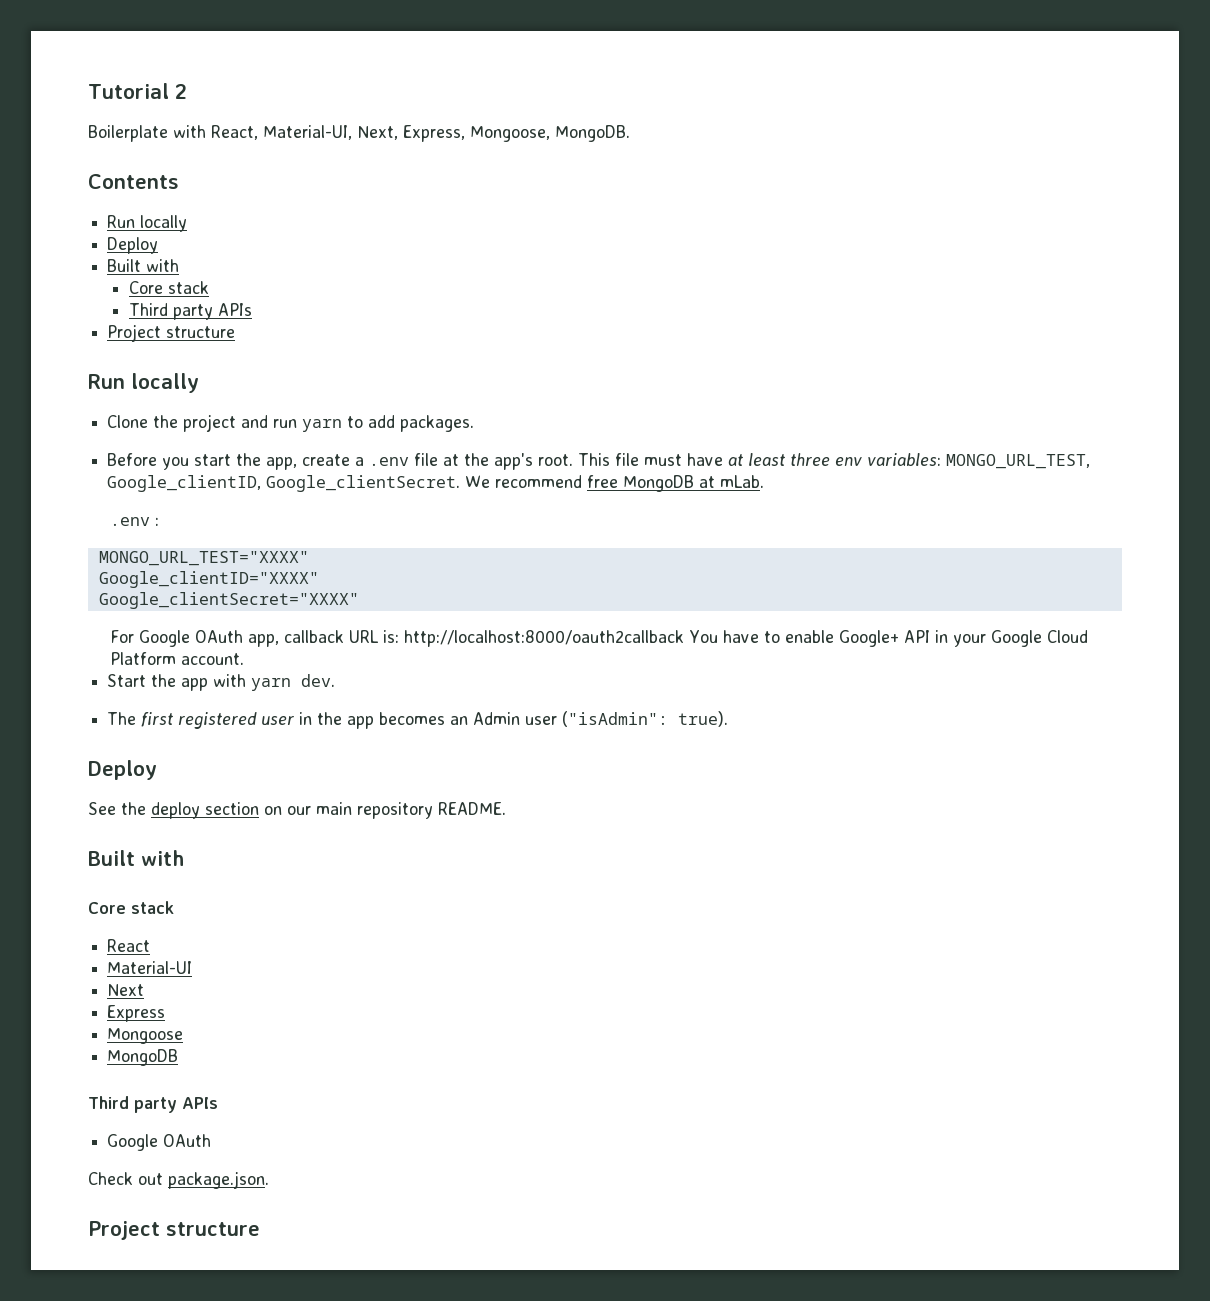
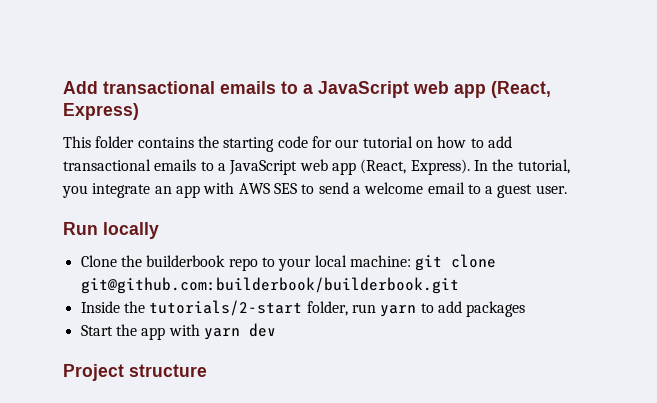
- Tutorial 2
- Boilerplate with React, Material-UI, Next, Express, Mongoose, MongoDB.
- Contents
+ Add transactional emails to a JavaScript web app (React, Express)
+ This folder contains the starting code for our tutorial on how to add transactional emails to a JavaScript web app (React, Express). In the tutorial, you integrate an app with AWS SES to send a welcome email to a guest user.
  Run locally
- Deploy
- Built with
- Core stack
- Third party APIs
- Project structure
- Run locally
- Clone the project and run yarn to add packages.
- Before you start the app, create a .env file at the app's root. This file must have at least three env variables: MONGO_URL_TEST, Google_clientID, Google_clientSecret. We recommend free MongoDB at mLab.
- .env :
- MONGO_URL_TEST="XXXX"
- Google_clientID="XXXX"
- Google_clientSecret="XXXX"
- For Google OAuth app, callback URL is: http://localhost:8000/oauth2callback You have to enable Google+ API in your Google Cloud Platform account.
+ Clone the builderbook repo to your local machine: git clone git@github.com:builderbook/builderbook.git
+ Inside the tutorials/2-start folder, run yarn to add packages
- Start the app with yarn dev.
- The first registered user in the app becomes an Admin user ("isAdmin": true).
- Deploy
- See the deploy section on our main repository README.
- Built with
- Core stack
- React
- Material-UI
- Next
- Express
- Mongoose
- MongoDB
- Third party APIs
- Google OAuth
- Check out package.json.
+ Start the app with yarn dev

